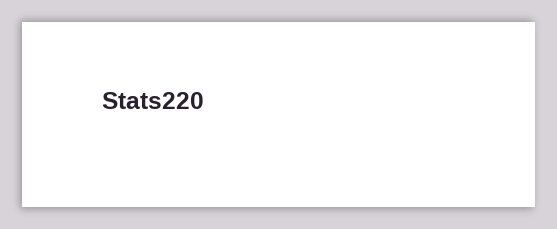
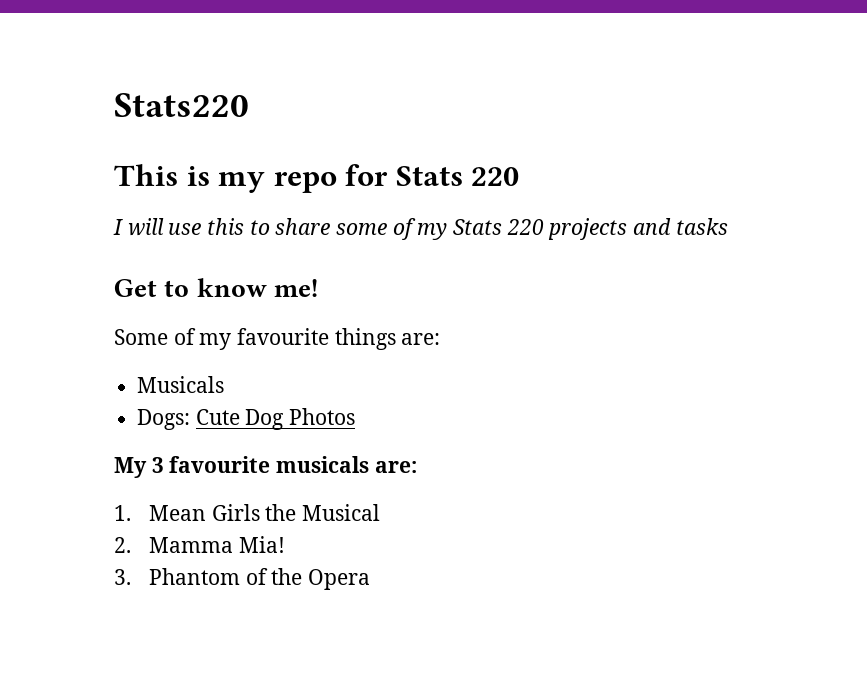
+ This is my repo for Stats 220
+ I will use this to share some of my Stats 220 projects and tasks
+ Get to know me!
+ Some of my favourite things are:
+ Musicals
+ Dogs: Cute Dog Photos
+ My 3 favourite musicals are:
+ 1. Mean Girls the Musical
+ 2. Mamma Mia!
+ 3. Phantom of the Opera

